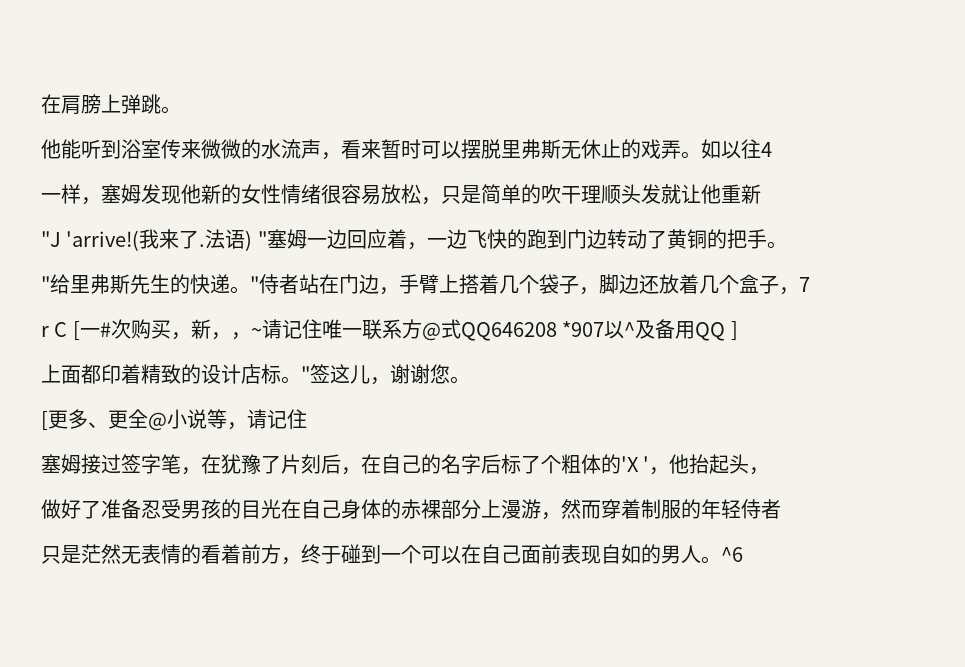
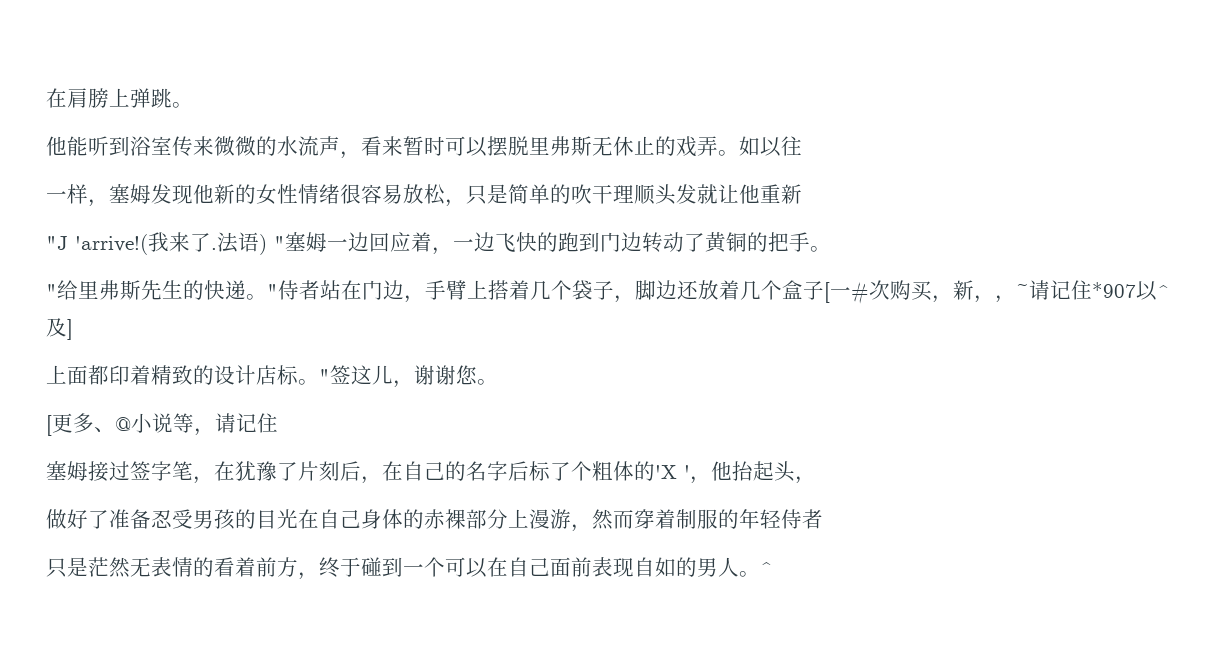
- 如以往4
+ 如以往
- "侍者站在门边，手臂上搭着几个袋子，脚边还放着几个盒子，7
- r C [一#次购买，新，，~请记住唯一联系方@式QQ646208 *907以^及备用QQ ]
+ "侍者站在门边，手臂上搭着几个袋子，脚边还放着几个盒子[一#次购买，新，，~请记住*907以^及]
- [更多、更全@小说等，请记住
+ [更多、@小说等，请记住
- 只是茫然无表情的看着前方，终于碰到一个可以在自己面前表现自如的男人。^6
+ 只是茫然无表情的看着前方，终于碰到一个可以在自己面前表现自如的男人。^

